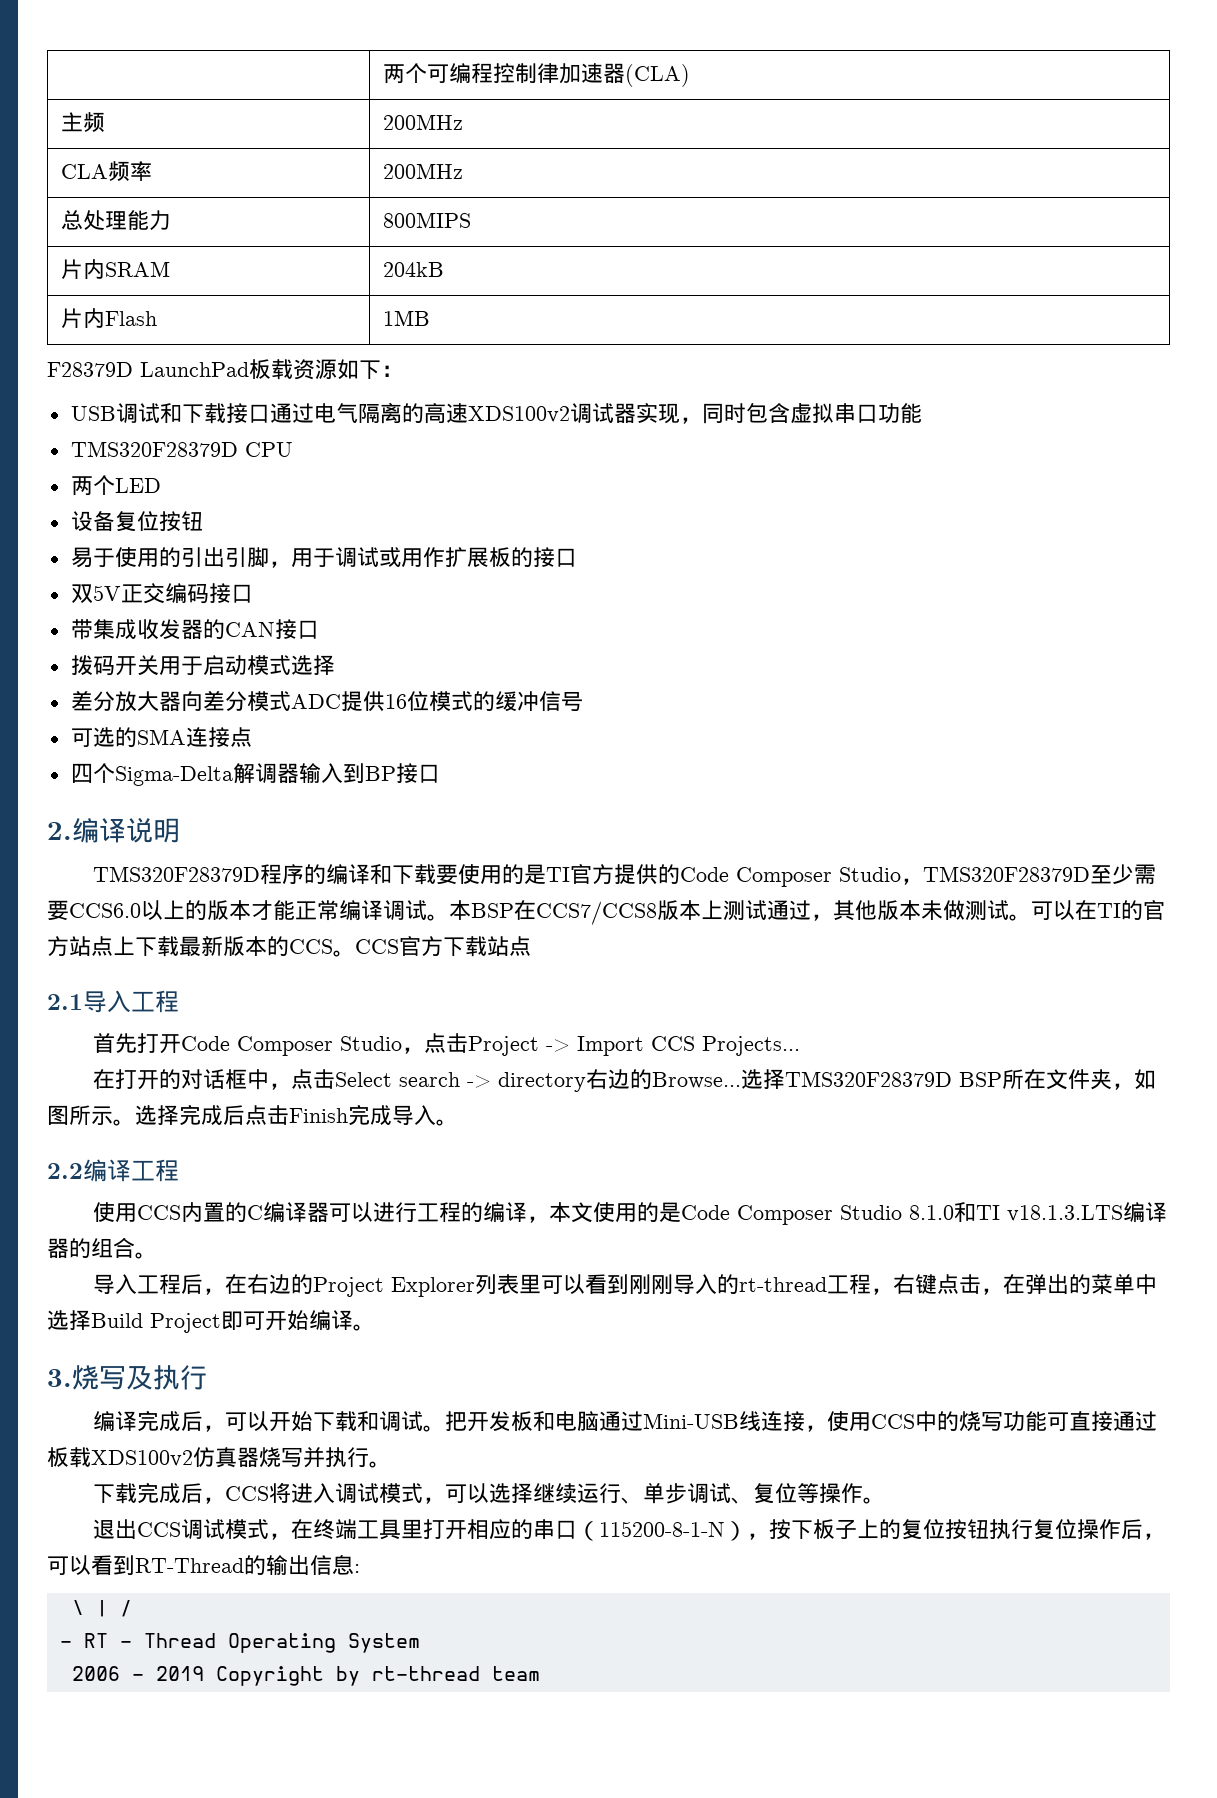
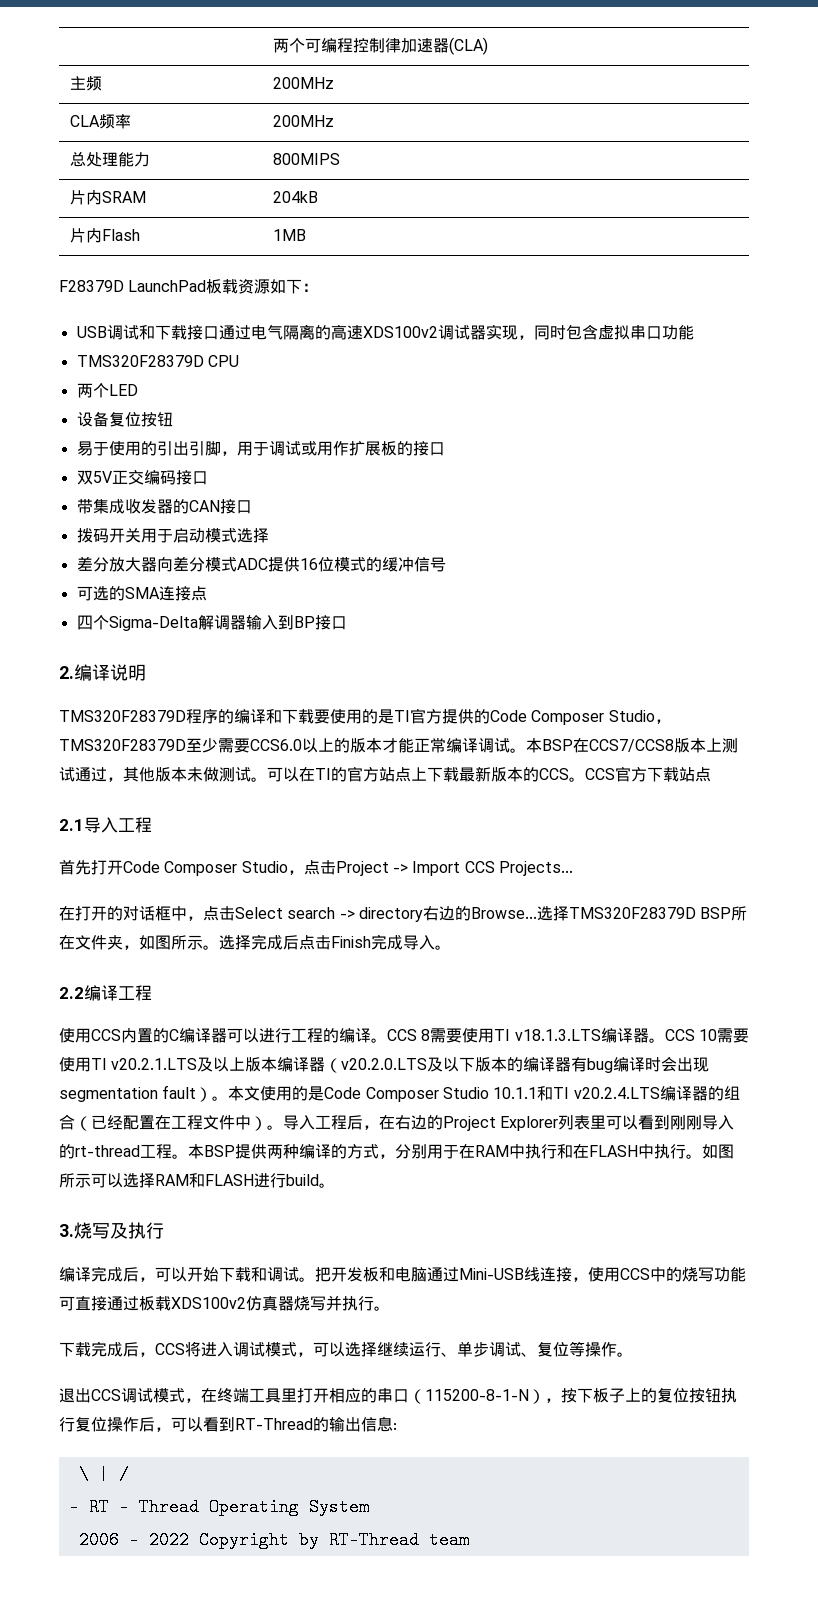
- 使用CCS内置的C编译器可以进行工程的编译，本文使用的是Code Composer Studio 8.1.0和TI v18.1.3.LTS编译器的组合。
- 导入工程后，在右边的Project Explorer列表里可以看到刚刚导入的rt-thread工程，右键点击，在弹出的菜单中选择Build Project即可开始编译。
+ 使用CCS内置的C编译器可以进行工程的编译。CCS 8需要使用TI v18.1.3.LTS编译器。CCS 10需要使用TI v20.2.1.LTS及以上版本编译器（v20.2.0.LTS及以下版本的编译器有bug编译时会出现segmentation fault）。本文使用的是Code Composer Studio 10.1.1和TI v20.2.4.LTS编译器的组合（已经配置在工程文件中）。导入工程后，在右边的Project Explorer列表里可以看到刚刚导入的rt-thread工程。本BSP提供两种编译的方式，分别用于在RAM中执行和在FLASH中执行。如图所示可以选择RAM和FLASH进行build。
- 2006 - 2019 Copyright by rt-thread team
+ 2006 - 2022 Copyright by RT-Thread team

